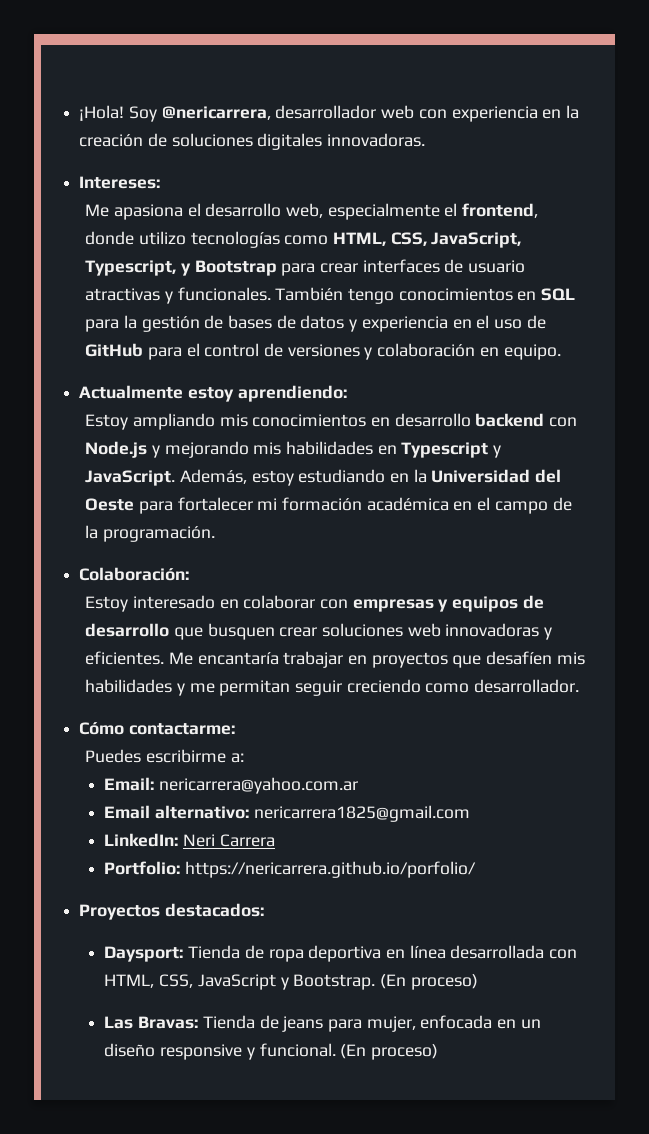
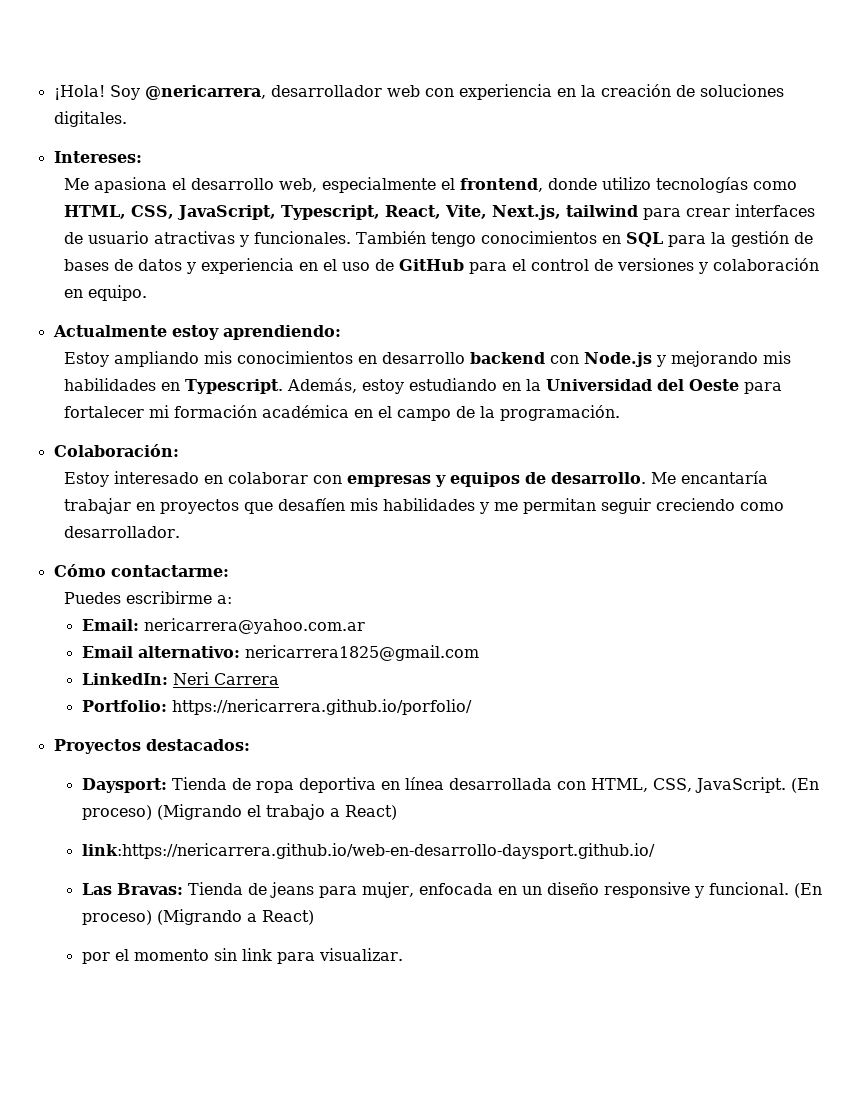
- Soy @nericarrera, desarrollador web con experiencia en la creación de soluciones digitales innovadoras.
+ Soy @nericarrera, desarrollador web con experiencia en la creación de soluciones digitales.
- Me apasiona el desarrollo web, especialmente el frontend, donde utilizo tecnologías como HTML, CSS, JavaScript, Typescript, y Bootstrap para crear interfaces de usuario atractivas y funcionales.
+ Me apasiona el desarrollo web, especialmente el frontend, donde utilizo tecnologías como HTML, CSS, JavaScript, Typescript, React, Vite, Next.js, tailwind para crear interfaces de usuario atractivas y funcionales.
- Estoy ampliando mis conocimientos en desarrollo backend con Node.js y mejorando mis habilidades en Typescript y JavaScript.
+ Estoy ampliando mis conocimientos en desarrollo backend con Node.js y mejorando mis habilidades en Typescript.
- Estoy interesado en colaborar con empresas y equipos de desarrollo que busquen crear soluciones web innovadoras y eficientes.
+ Estoy interesado en colaborar con empresas y equipos de desarrollo.
- Daysport: Tienda de ropa deportiva en línea desarrollada con HTML, CSS, JavaScript y Bootstrap. (En proceso)
+ Daysport: Tienda de ropa deportiva en línea desarrollada con HTML, CSS, JavaScript. (En proceso) (Migrando el trabajo a React)
+ link:https://nericarrera.github.io/web-en-desarrollo-daysport.github.io/
- Las Bravas: Tienda de jeans para mujer, enfocada en un diseño responsive y funcional. (En proceso)
+ Las Bravas: Tienda de jeans para mujer, enfocada en un diseño responsive y funcional. (En proceso) (Migrando a React)
+ por el momento sin link para visualizar.

